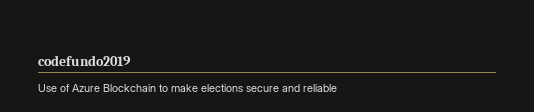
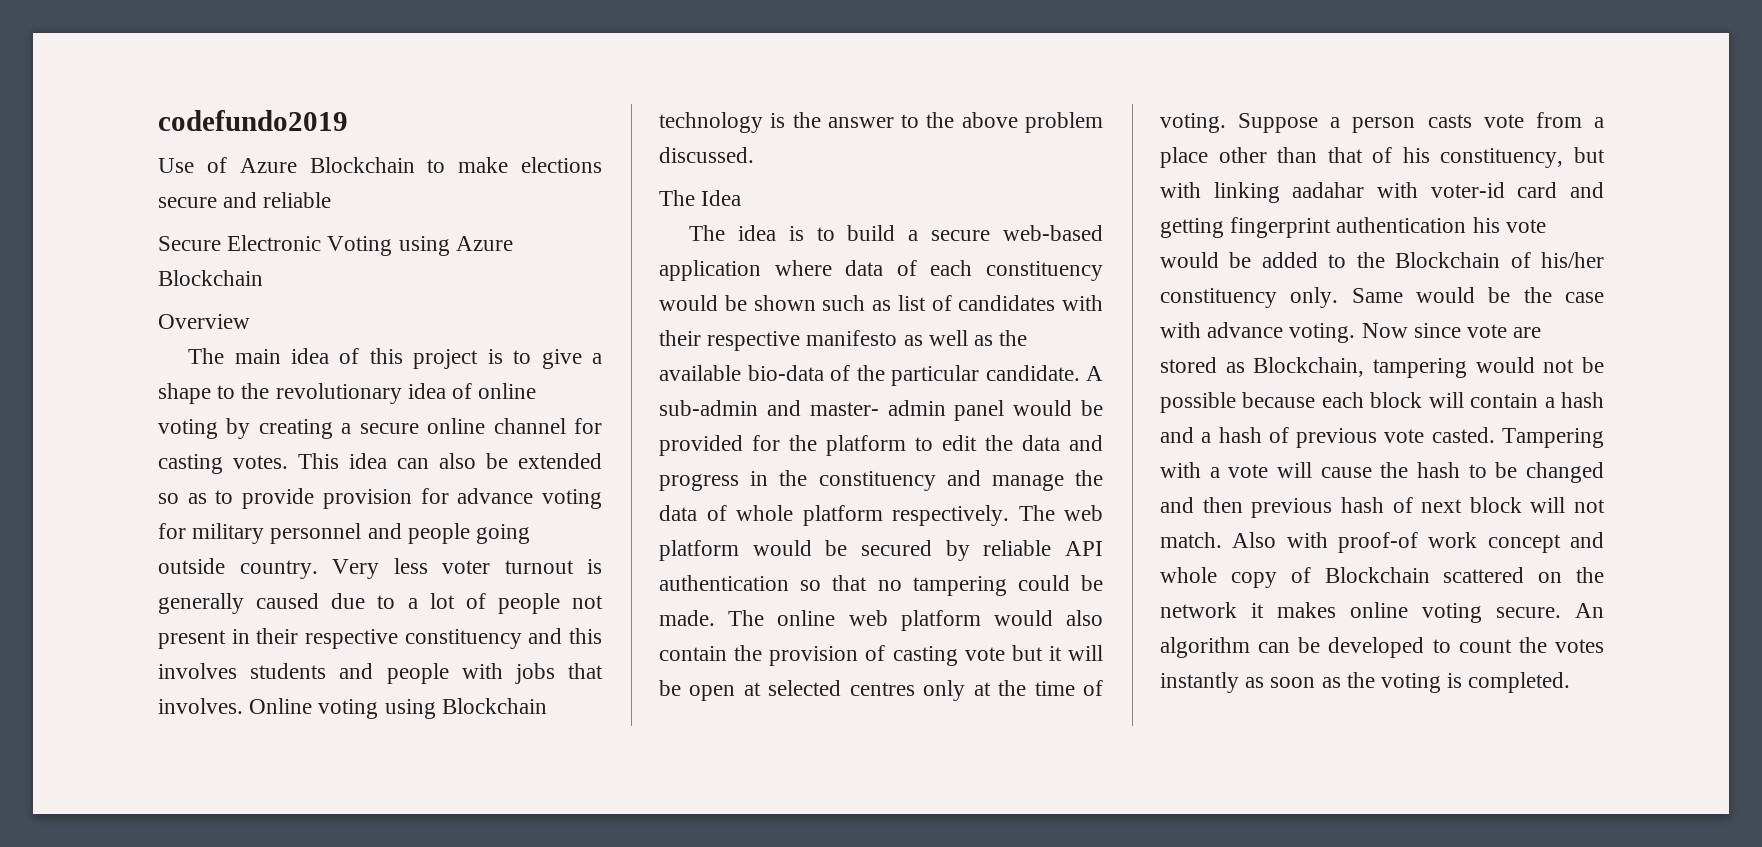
+ Secure Electronic Voting using Azure Blockchain
+ Overview
+ The main idea of this project is to give a shape to the revolutionary idea of online voting by creating a secure online channel for casting votes. This idea can also be extended so as to provide provision for advance voting for military personnel and people going outside country. Very less voter turnout is generally caused due to a lot of people not present in their respective constituency and this involves students and people with jobs that involves. Online voting using Blockchain technology is the answer to the above problem discussed.
+ The Idea
+ The idea is to build a secure web-based application where data of each constituency would be shown such as list of candidates with their respective manifesto as well as the available bio-data of the particular candidate. A sub-admin and master- admin panel would be provided for the platform to edit the data and progress in the constituency and manage the data of whole platform respectively. The web platform would be secured by reliable API authentication so that no tampering could be made. The online web platform would also contain the provision of casting vote but it will be open at selected centres only at the time of voting. Suppose a person casts vote from a place other than that of his constituency, but with linking aadahar with voter-id card and getting fingerprint authentication his vote would be added to the Blockchain of his/her constituency only. Same would be the case with advance voting. Now since vote are stored as Blockchain, tampering would not be possible because each block will contain a hash and a hash of previous vote casted. Tampering with a vote will cause the hash to be changed and then previous hash of next block will not match. Also with proof-of work concept and whole copy of Blockchain scattered on the network it makes online voting secure. An algorithm can be developed to count the votes instantly as soon as the voting is completed.

